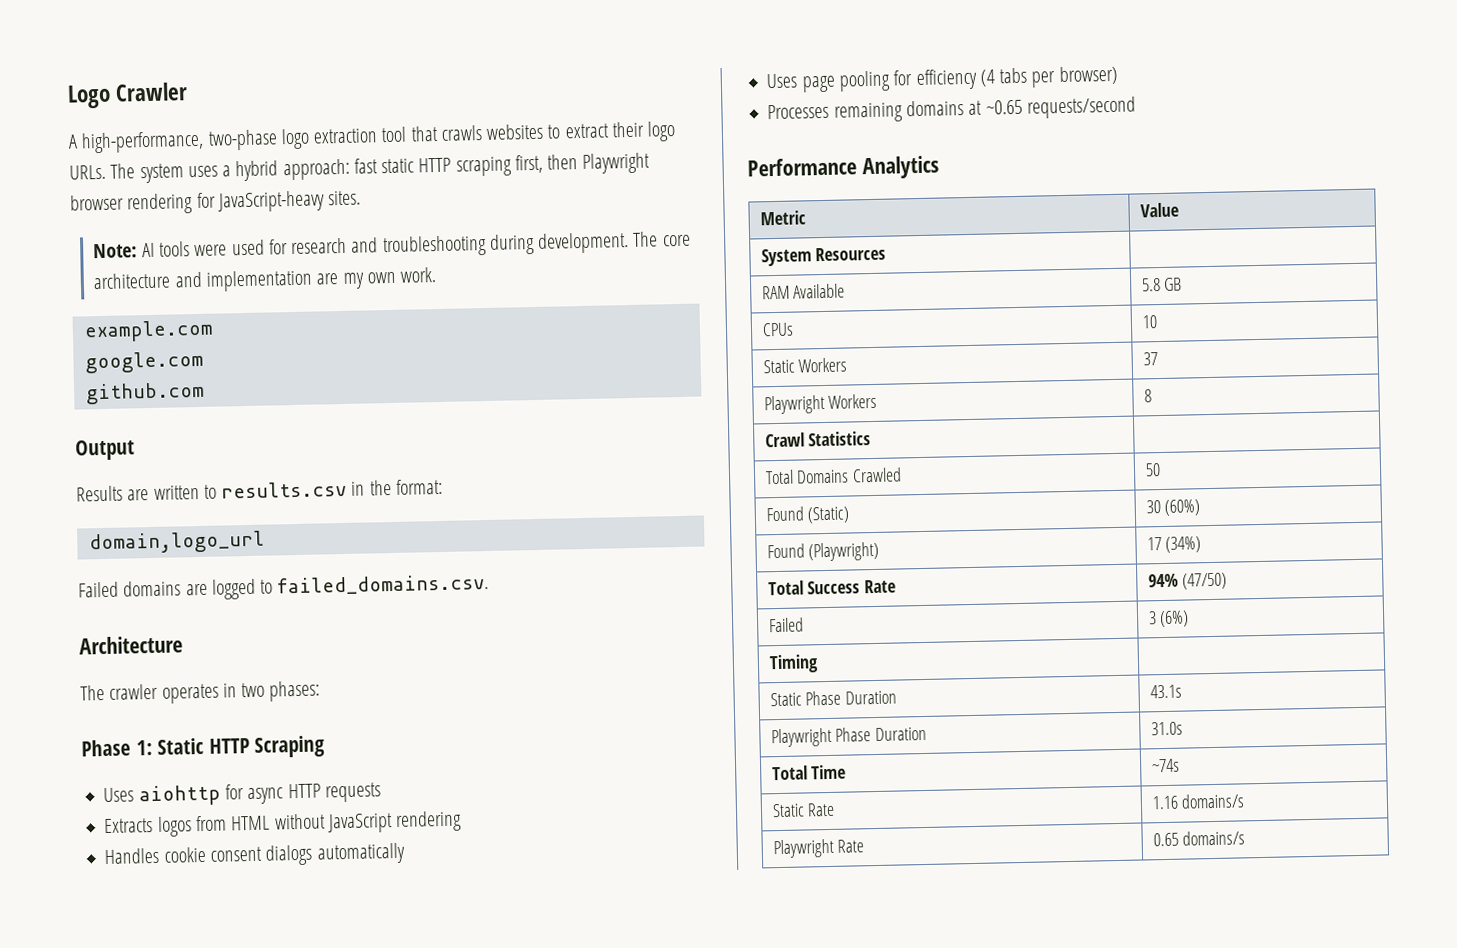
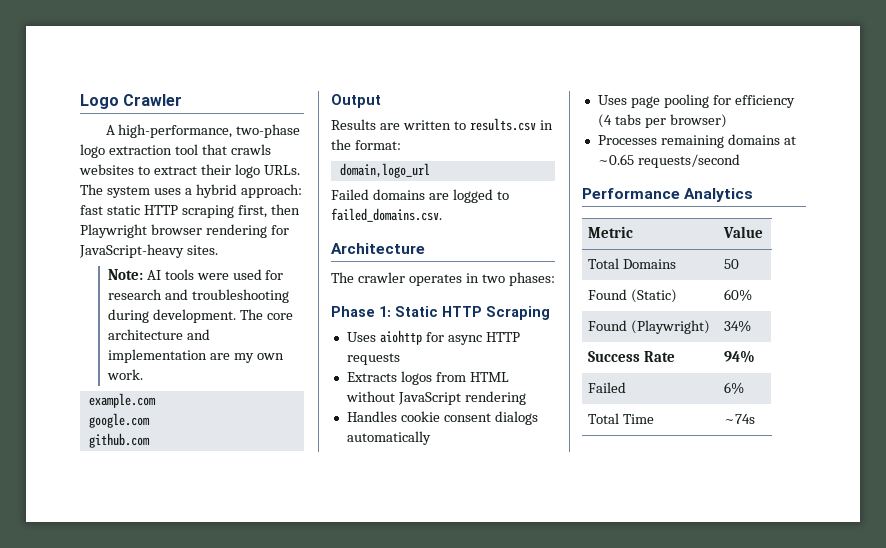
- System Resources |
- RAM Available | 5.8 GB
- CPUs | 10
- Static Workers | 37
- Playwright Workers | 8
- Crawl Statistics |
- Total Domains Crawled | 50
+ Total Domains | 50
- Found (Static) | 30 (60%)
+ Found (Static) | 60%
- Found (Playwright) | 17 (34%)
- Total Success Rate | 94% (47/50)
+ Found (Playwright) | 34%
+ Success Rate | 94%
- Failed | 3 (6%)
- Timing |
- Static Phase Duration | 43.1s
- Playwright Phase Duration | 31.0s
+ Failed | 6%
  Total Time | ~74s
- Static Rate | 1.16 domains/s
- Playwright Rate | 0.65 domains/s

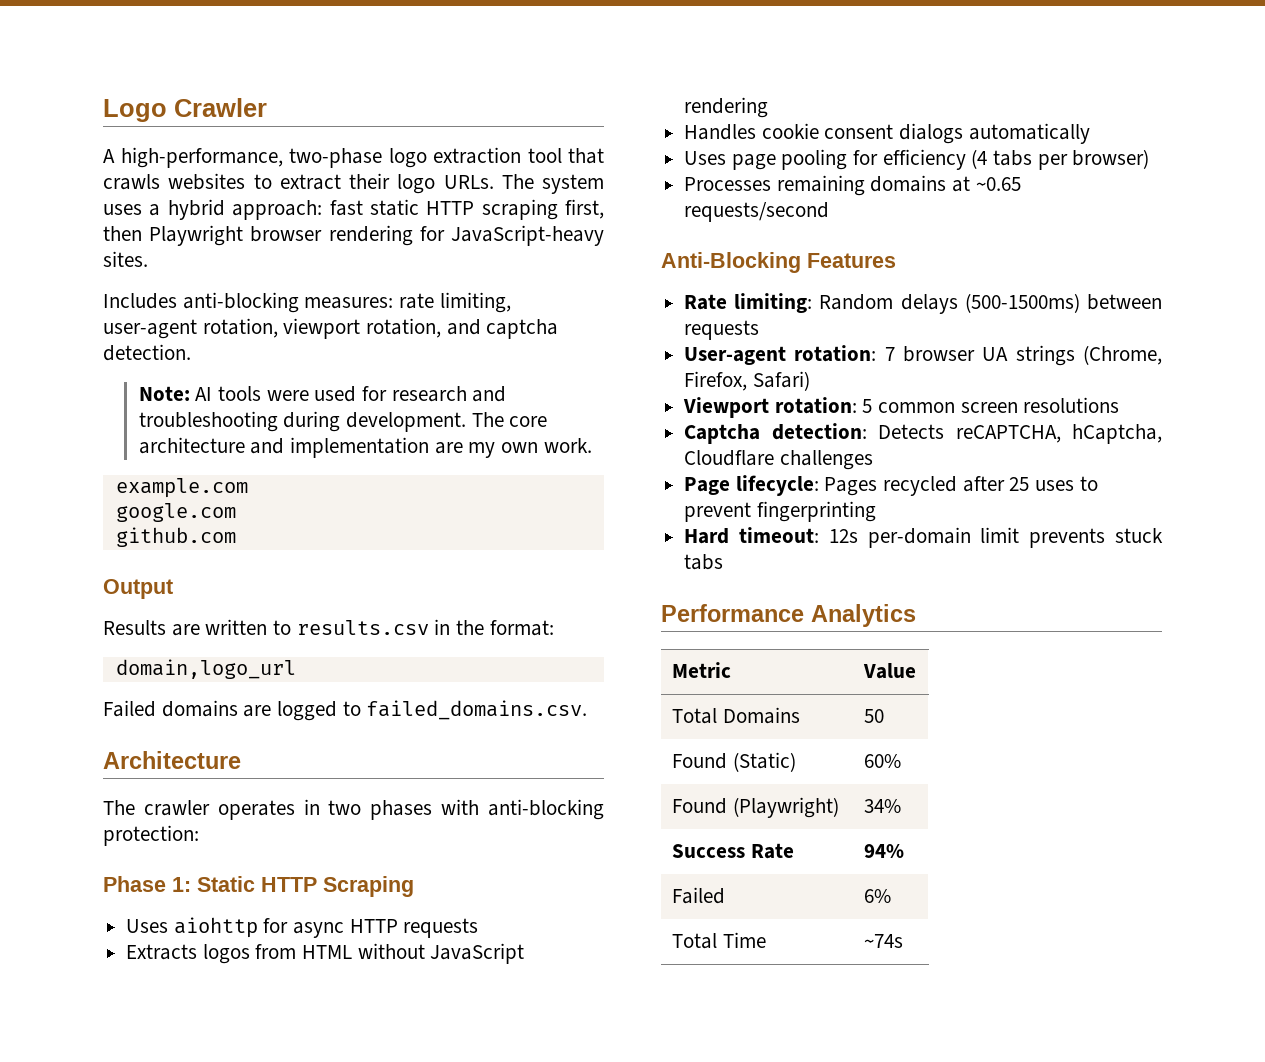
+ Includes anti-blocking measures: rate limiting, user-agent rotation, viewport rotation, and captcha detection.
- The crawler operates in two phases:
+ The crawler operates in two phases with anti-blocking protection:
+ Anti-Blocking Features
+ Rate limiting: Random delays (500-1500ms) between requests
+ User-agent rotation: 7 browser UA strings (Chrome, Firefox, Safari)
+ Viewport rotation: 5 common screen resolutions
+ Captcha detection: Detects reCAPTCHA, hCaptcha, Cloudflare challenges
+ Page lifecycle: Pages recycled after 25 uses to prevent fingerprinting
+ Hard timeout: 12s per-domain limit prevents stuck tabs

